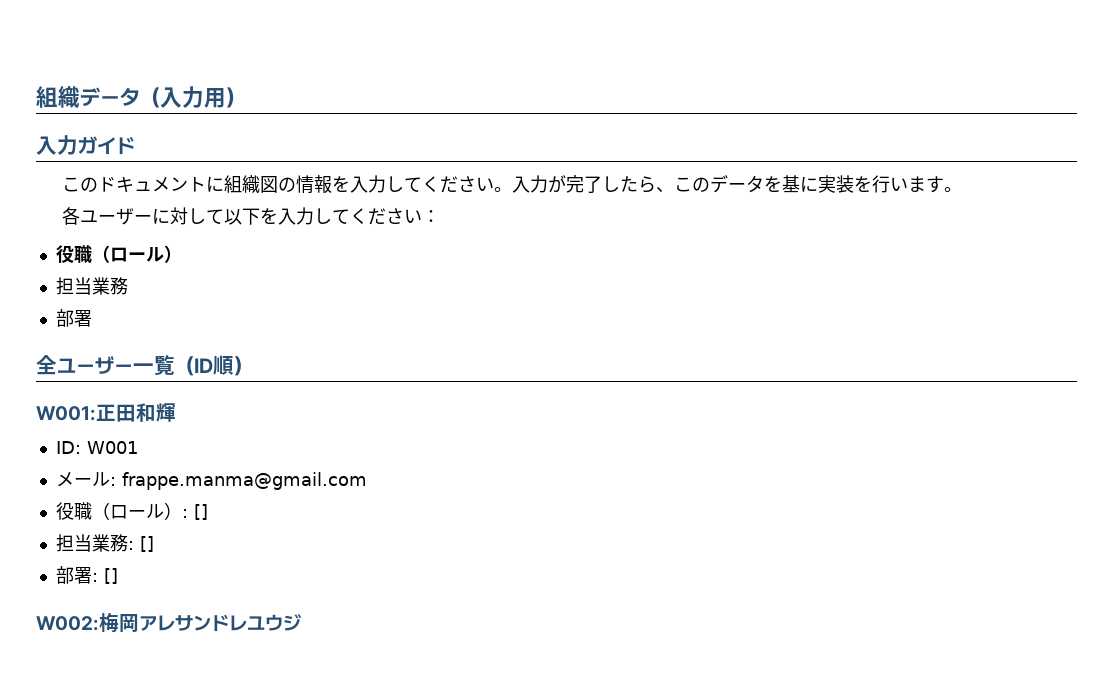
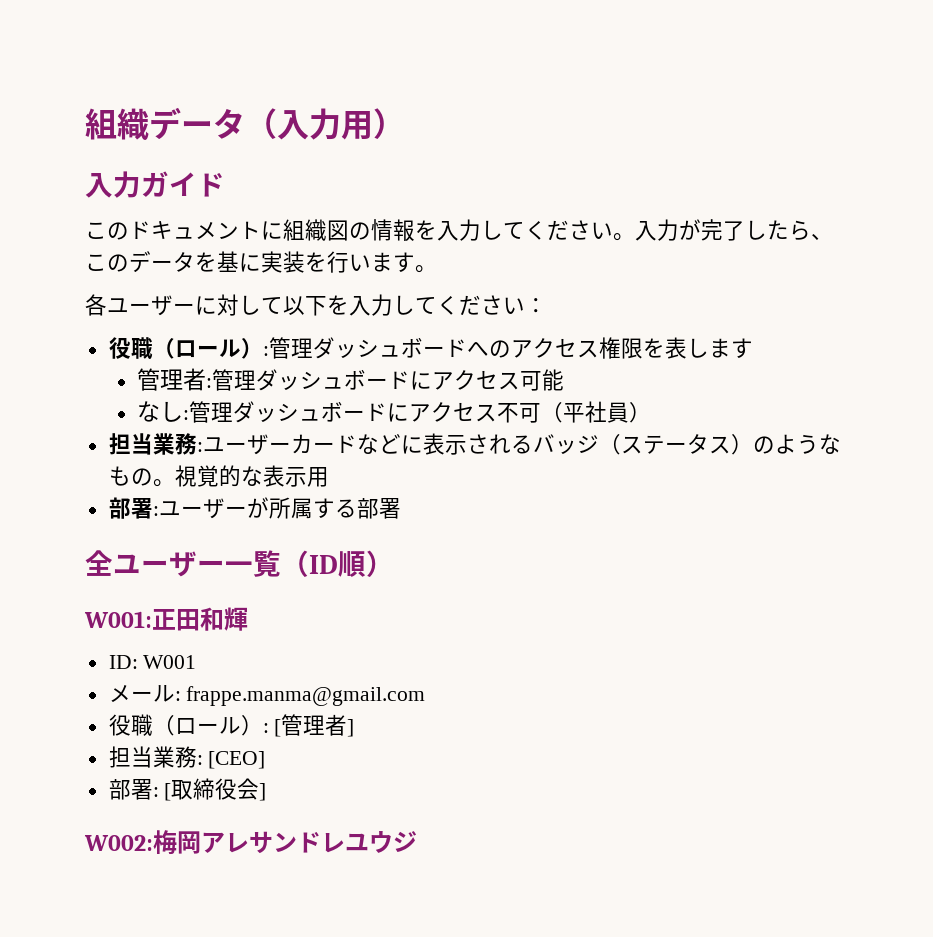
  各ユーザーに対して以下を入力してください：
- 役職（ロール）
- 担当業務
- 部署
+ 役職（ロール）:管理ダッシュボードへのアクセス権限を表します
+ 管理者:管理ダッシュボードにアクセス可能
+ なし:管理ダッシュボードにアクセス不可（平社員）
+ 担当業務:ユーザーカードなどに表示されるバッジ（ステータス）のようなもの。視覚的な表示用
+ 部署:ユーザーが所属する部署
- 役職（ロール）: []
- 担当業務: []
- 部署: []
+ 役職（ロール）: [管理者]
+ 担当業務: [CEO]
+ 部署: [取締役会]

